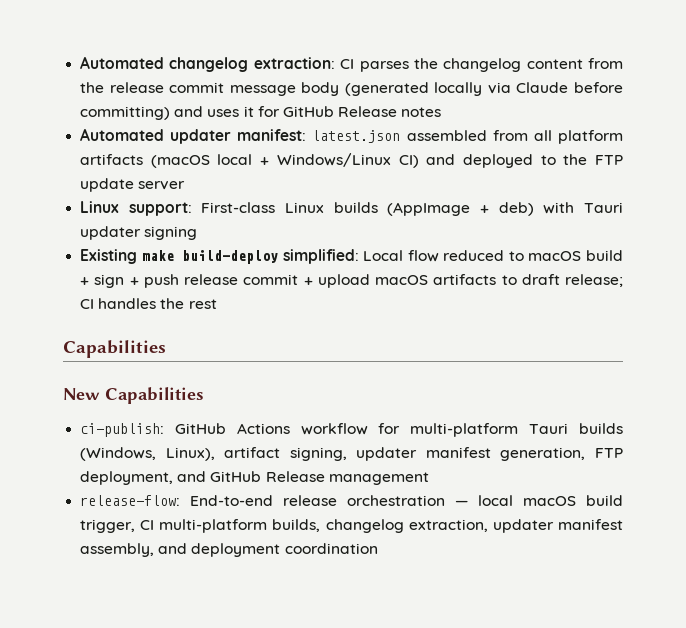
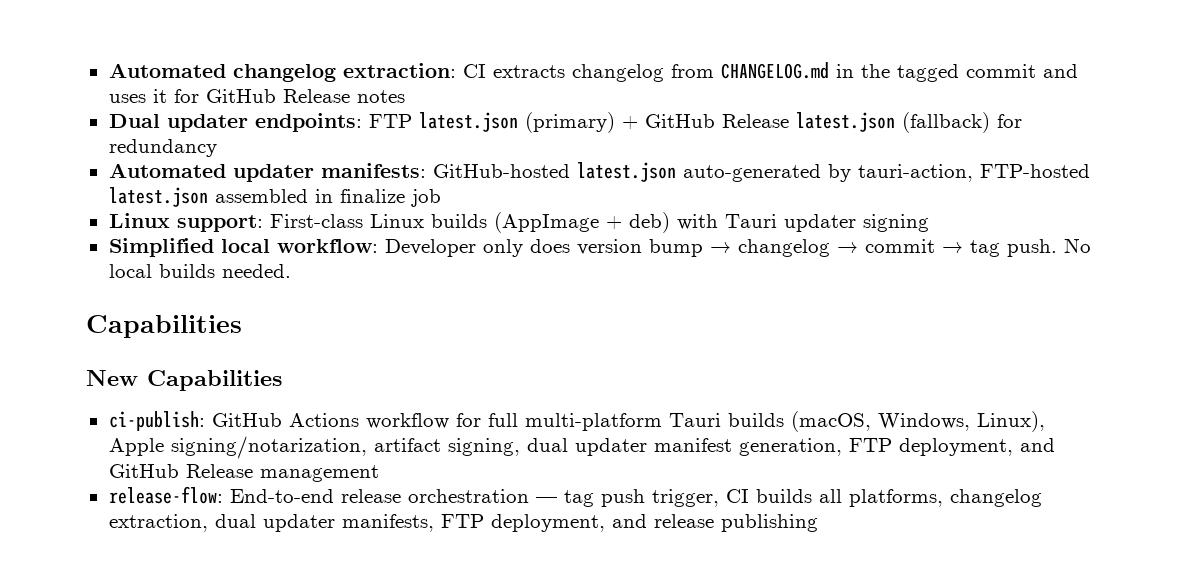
- Automated changelog extraction: CI parses the changelog content from the release commit message body (generated locally via Claude before committing) and uses it for GitHub Release notes
+ Automated changelog extraction: CI extracts changelog from CHANGELOG.md in the tagged commit and uses it for GitHub Release notes
- Automated updater manifest: latest.json assembled from all platform artifacts (macOS local + Windows/Linux CI) and deployed to the FTP update server
+ Dual updater endpoints: FTP latest.json (primary) + GitHub Release latest.json (fallback) for redundancy
+ Automated updater manifests: GitHub-hosted latest.json auto-generated by tauri-action, FTP-hosted latest.json assembled in finalize job
- Existing make build-deploy simplified: Local flow reduced to macOS build + sign + push release commit + upload macOS artifacts to draft release; CI handles the rest
+ Simplified local workflow: Developer only does version bump → changelog → commit → tag push. No local builds needed.
- ci-publish: GitHub Actions workflow for multi-platform Tauri builds (Windows, Linux), artifact signing, updater manifest generation, FTP deployment, and GitHub Release management
+ ci-publish: GitHub Actions workflow for full multi-platform Tauri builds (macOS, Windows, Linux), Apple signing/notarization, artifact signing, dual updater manifest generation, FTP deployment, and GitHub Release management
- release-flow: End-to-end release orchestration — local macOS build trigger, CI multi-platform builds, changelog extraction, updater manifest assembly, and deployment coordination
+ release-flow: End-to-end release orchestration — tag push trigger, CI builds all platforms, changelog extraction, dual updater manifests, FTP deployment, and release publishing

